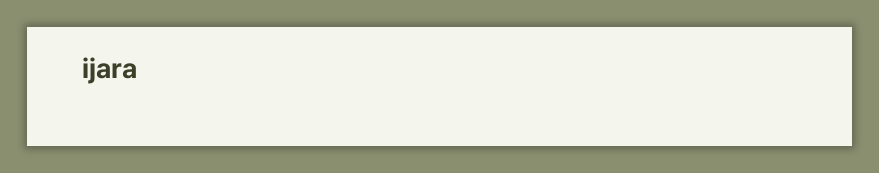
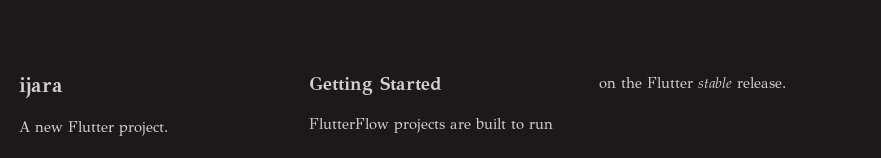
+ A new Flutter project.
+ Getting Started
+ FlutterFlow projects are built to run on the Flutter stable release.

